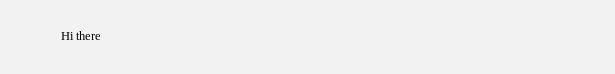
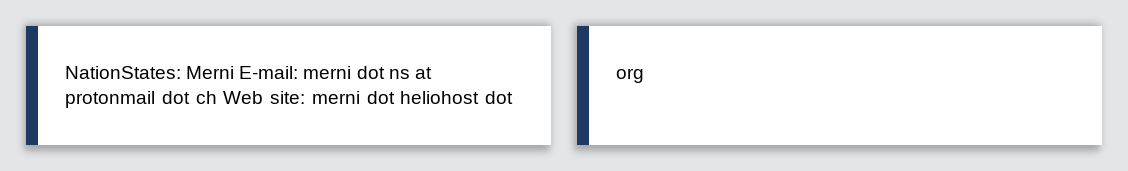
- Hi there
+ NationStates: Merni E-mail: merni dot ns at protonmail dot ch Web site: merni dot heliohost dot org

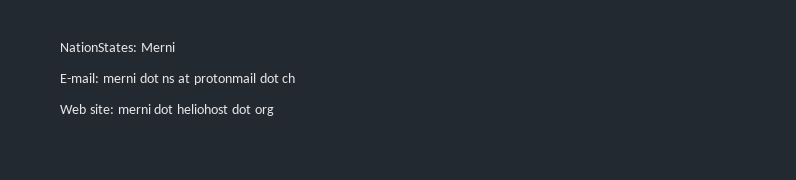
- NationStates: Merni E-mail: merni dot ns at protonmail dot ch Web site: merni dot heliohost dot org
+ NationStates: Merni
+ E-mail: merni dot ns at protonmail dot ch
+ Web site: merni dot heliohost dot org

